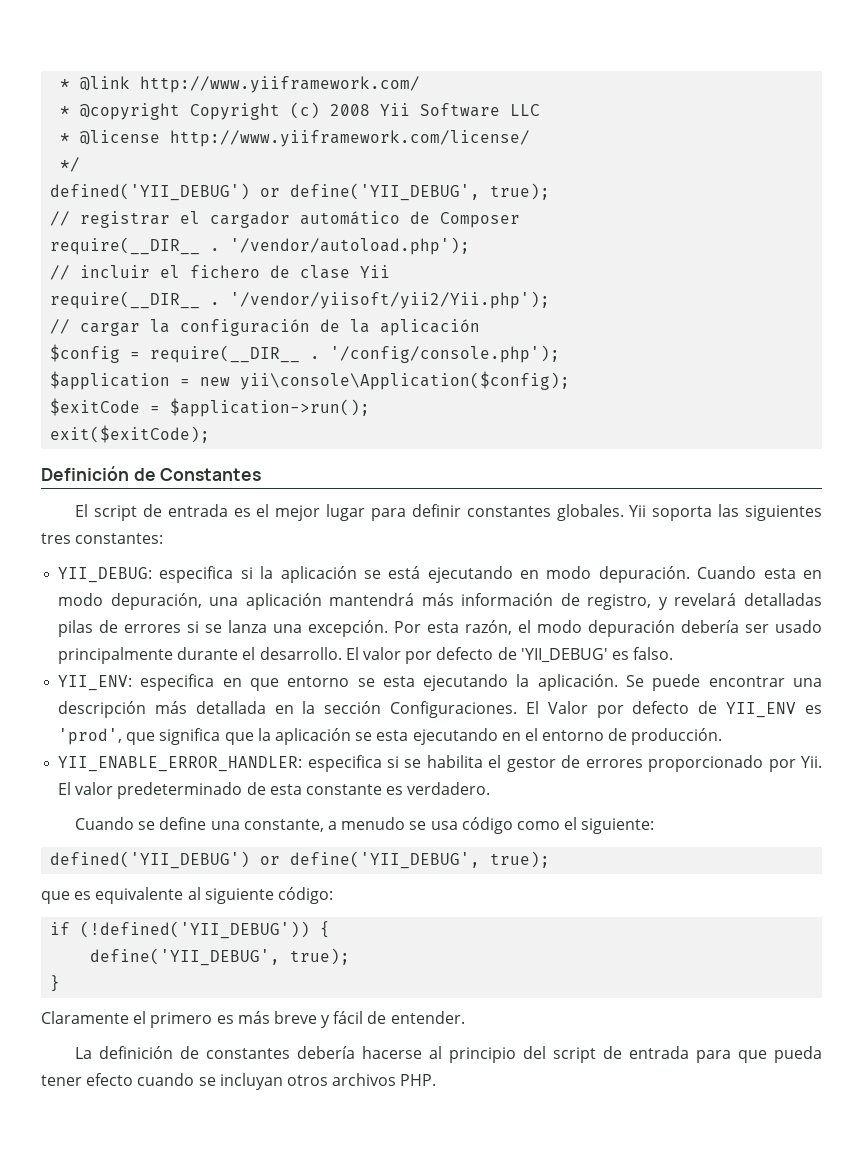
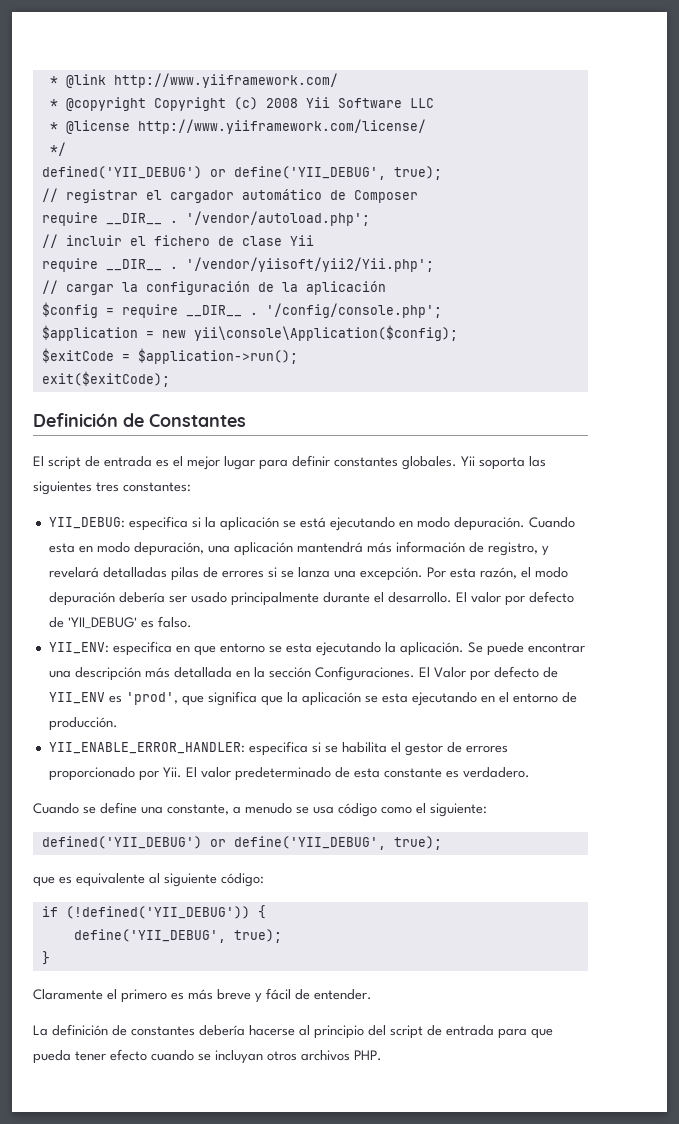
- require(__DIR__ . '/vendor/autoload.php');
+ require __DIR__ . '/vendor/autoload.php';
- require(__DIR__ . '/vendor/yiisoft/yii2/Yii.php');
+ require __DIR__ . '/vendor/yiisoft/yii2/Yii.php';
- $config = require(__DIR__ . '/config/console.php');
+ $config = require __DIR__ . '/config/console.php';

